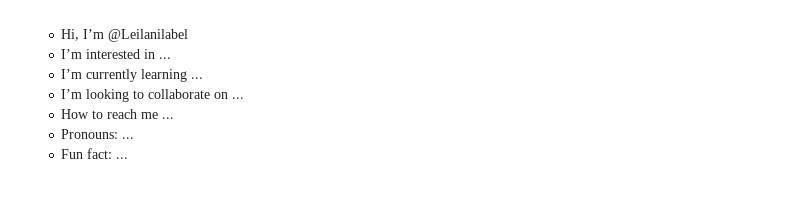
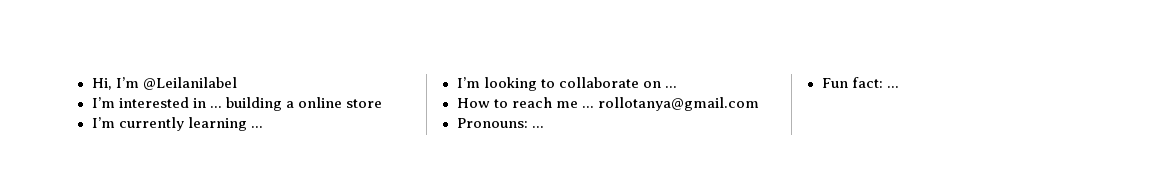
- I’m interested in ...
+ I’m interested in ... building a online store
- How to reach me ...
+ How to reach me ... rollotanya@gmail.com

